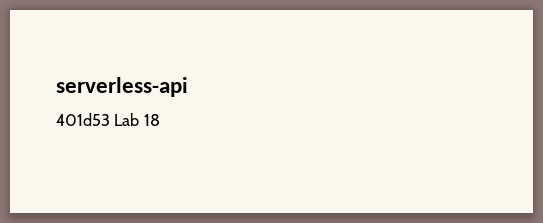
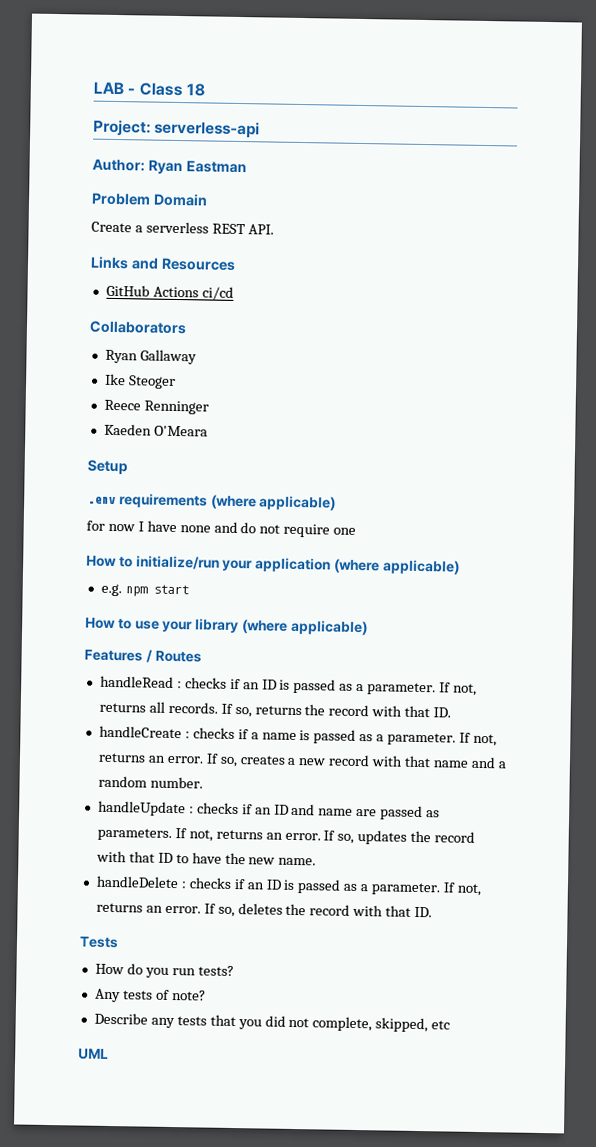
- serverless-api
- 401d53 Lab 18
+ LAB - Class 18
+ Project: serverless-api
+ Author: Ryan Eastman
+ Problem Domain
+ Create a serverless REST API.
+ Links and Resources
+ GitHub Actions ci/cd
+ Collaborators
+ Ryan Gallaway
+ Ike Steoger
+ Reece Renninger
+ Kaeden O'Meara
+ Setup
+ .env requirements (where applicable)
+ for now I have none and do not require one
+ How to initialize/run your application (where applicable)
+ e.g. npm start
+ How to use your library (where applicable)
+ Features / Routes
+ handleRead : checks if an ID is passed as a parameter. If not, returns all records. If so, returns the record with that ID.
+ handleCreate : checks if a name is passed as a parameter. If not, returns an error. If so, creates a new record with that name and a random number.
+ handleUpdate : checks if an ID and name are passed as parameters. If not, returns an error. If so, updates the record with that ID to have the new name.
+ handleDelete : checks if an ID is passed as a parameter. If not, returns an error. If so, deletes the record with that ID.
+ Tests
+ How do you run tests?
+ Any tests of note?
+ Describe any tests that you did not complete, skipped, etc
+ UML

